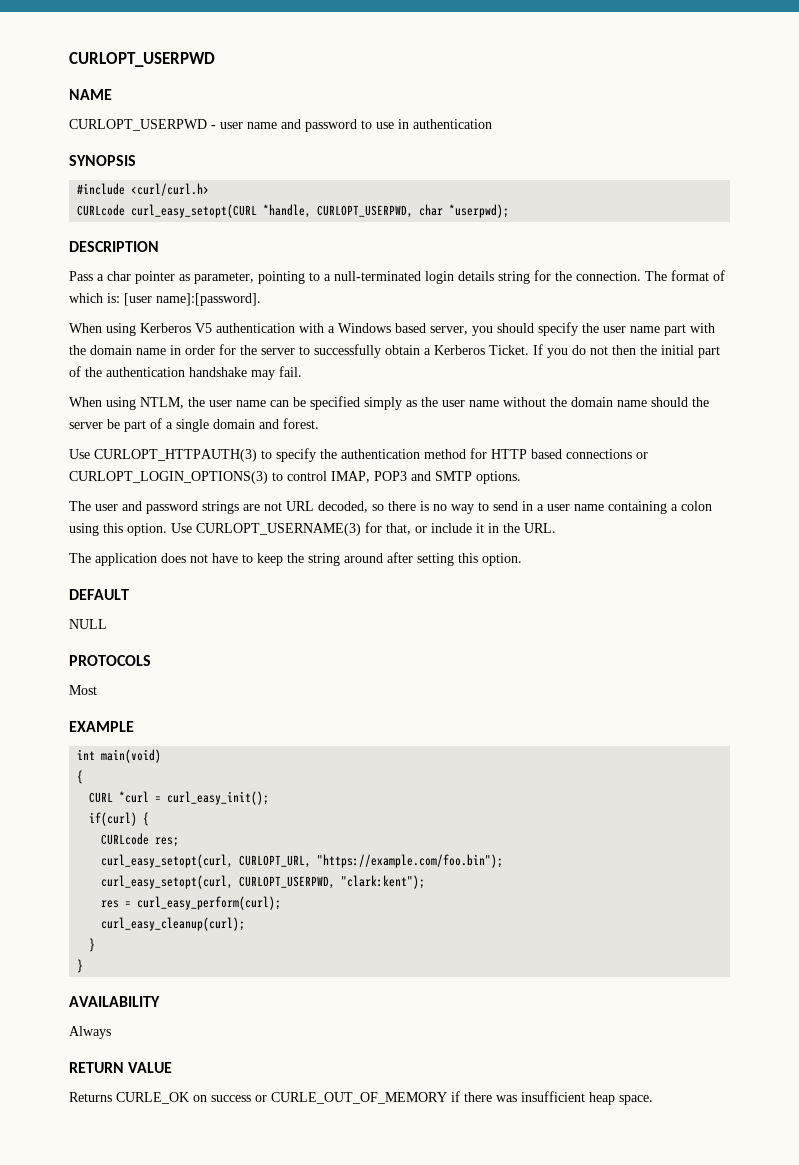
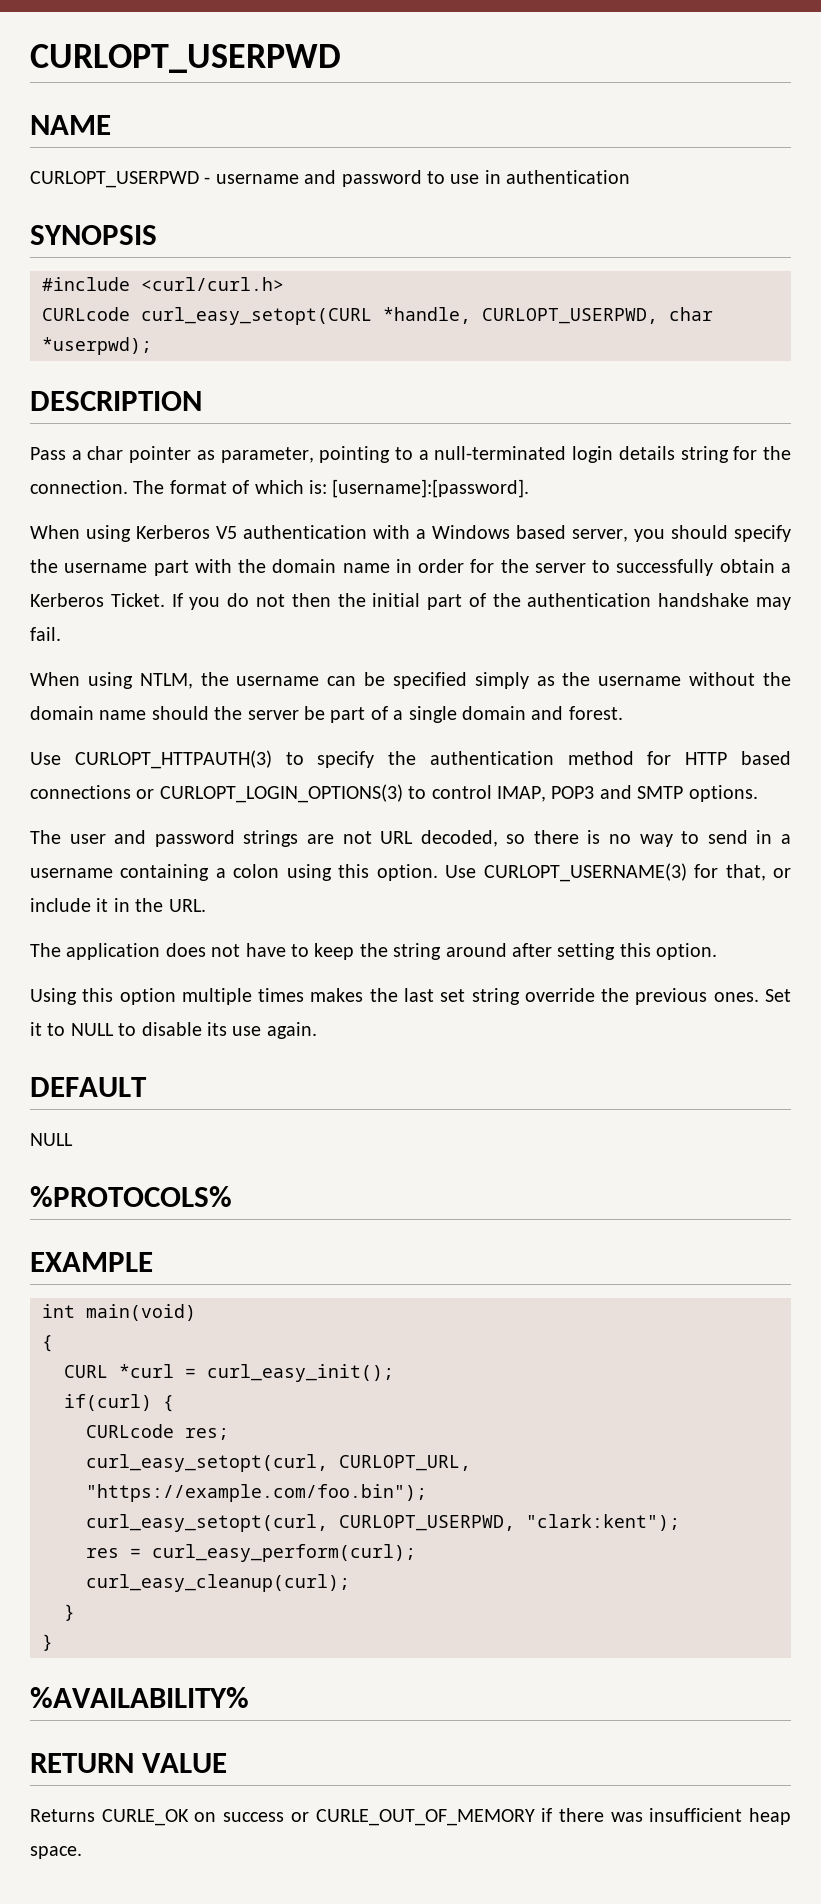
- CURLOPT_USERPWD - user name and password to use in authentication
+ CURLOPT_USERPWD - username and password to use in authentication
- The format of which is: [user name]:[password].
+ The format of which is: [username]:[password].
- When using Kerberos V5 authentication with a Windows based server, you should specify the user name part with the domain name in order for the server to successfully obtain a Kerberos Ticket.
+ When using Kerberos V5 authentication with a Windows based server, you should specify the username part with the domain name in order for the server to successfully obtain a Kerberos Ticket.
- When using NTLM, the user name can be specified simply as the user name without the domain name should the server be part of a single domain and forest.
+ When using NTLM, the username can be specified simply as the username without the domain name should the server be part of a single domain and forest.
- The user and password strings are not URL decoded, so there is no way to send in a user name containing a colon using this option.
+ The user and password strings are not URL decoded, so there is no way to send in a username containing a colon using this option.
+ Using this option multiple times makes the last set string override the previous ones. Set it to NULL to disable its use again.
- PROTOCOLS
- Most
+ %PROTOCOLS%
- AVAILABILITY
- Always
+ %AVAILABILITY%

